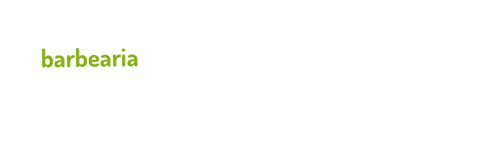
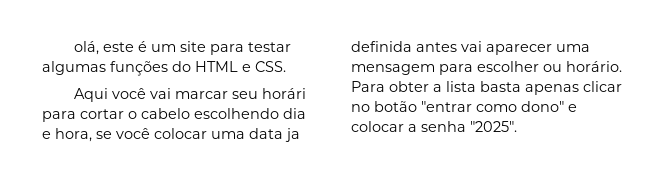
- barbearia
+ olá, este é um site para testar algumas funções do HTML e CSS.
+ Aqui você vai marcar seu horári para cortar o cabelo escolhendo dia e hora, se você colocar uma data ja definida antes vai aparecer uma mensagem para escolher ou horário. Para obter a lista basta apenas clicar no botão "entrar como dono" e colocar a senha "2025".

